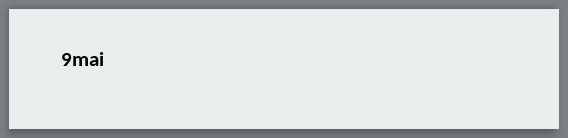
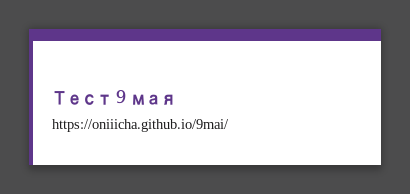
- 9mai
+ Тест 9 мая
+ https://oniiicha.github.io/9mai/

